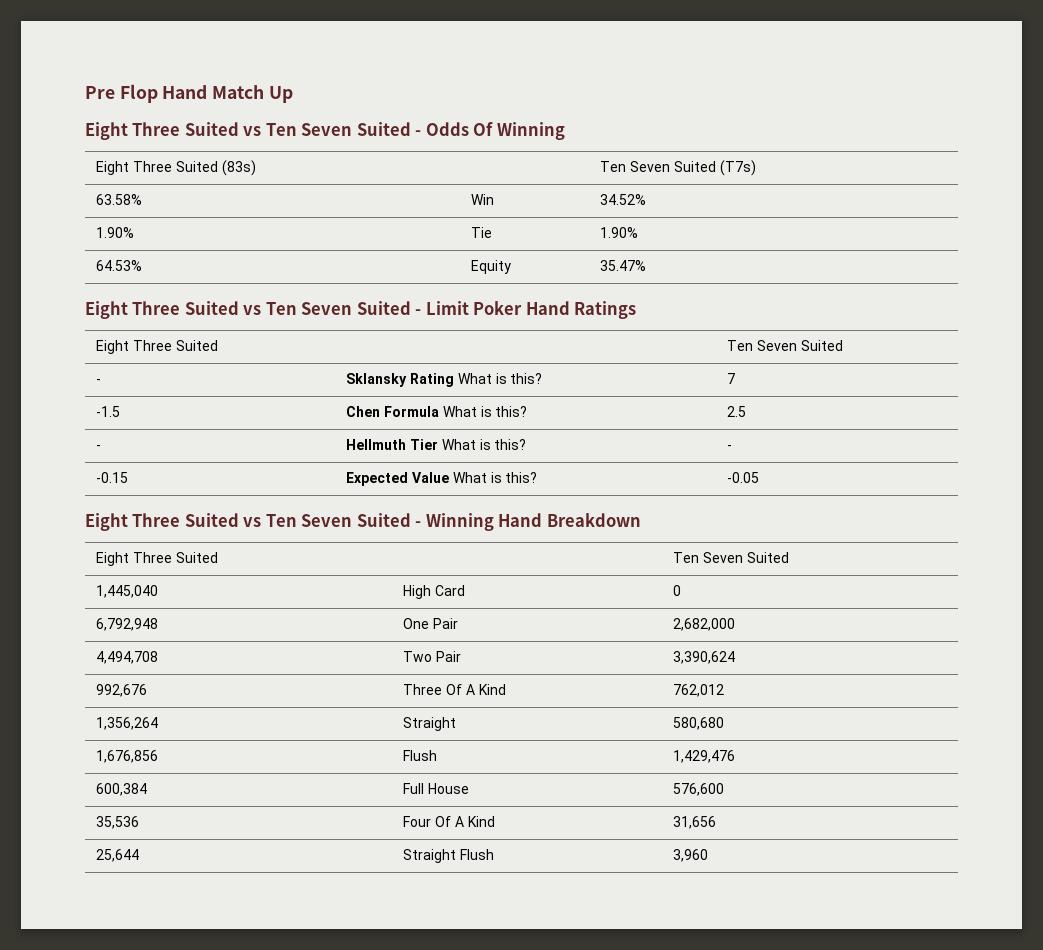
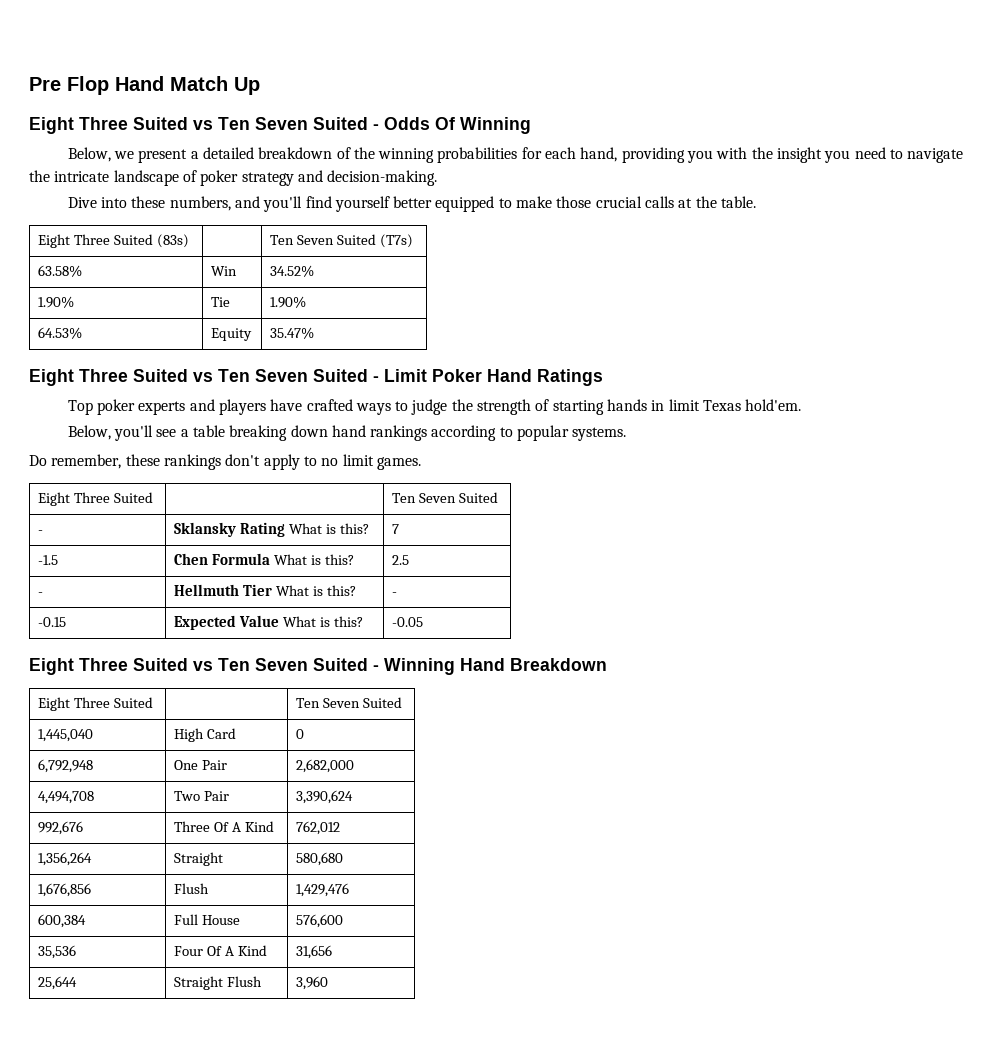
+ Below, we present a detailed breakdown of the winning probabilities for each hand, providing you with the insight you need to navigate the intricate landscape of poker strategy and decision-making.
+ Dive into these numbers, and you'll find yourself better equipped to make those crucial calls at the table.
+ Top poker experts and players have crafted ways to judge the strength of starting hands in limit Texas hold'em.
+ Below, you'll see a table breaking down hand rankings according to popular systems.
+ Do remember, these rankings don't apply to no limit games.

